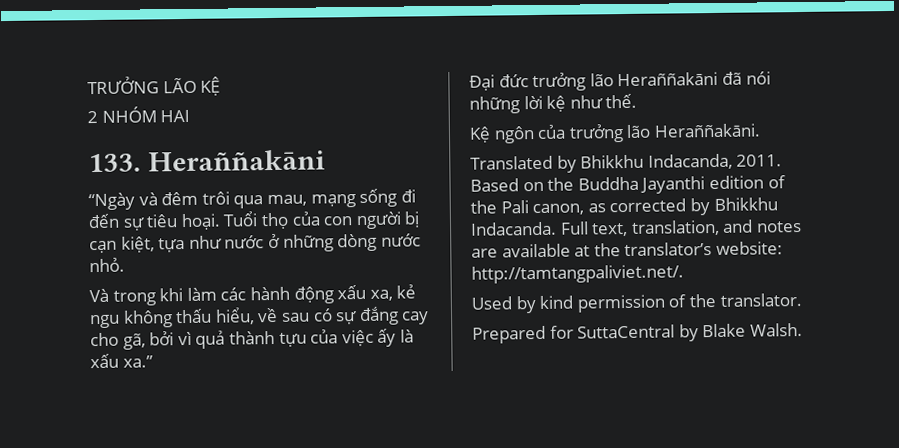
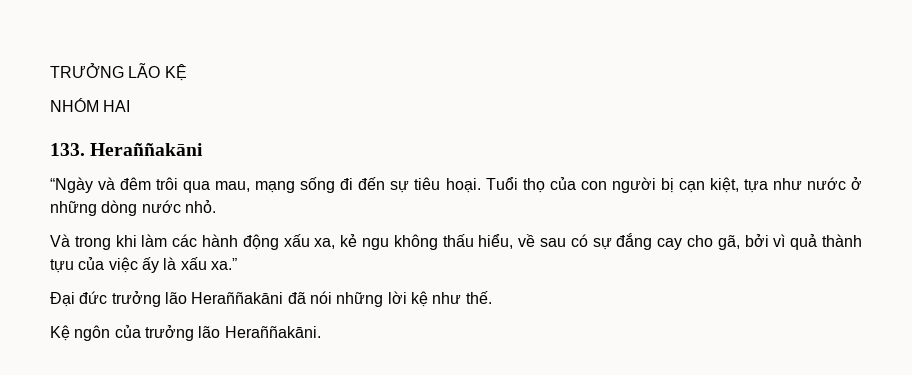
- 2 NHÓM HAI
+ NHÓM HAI
- Translated by Bhikkhu Indacanda, 2011. Based on the Buddha Jayanthi edition of the Pali canon, as corrected by Bhikkhu Indacanda. Full text, translation, and notes are available at the translator’s website: http://tamtangpaliviet.net/.
- Used by kind permission of the translator.
- Prepared for SuttaCentral by Blake Walsh.

